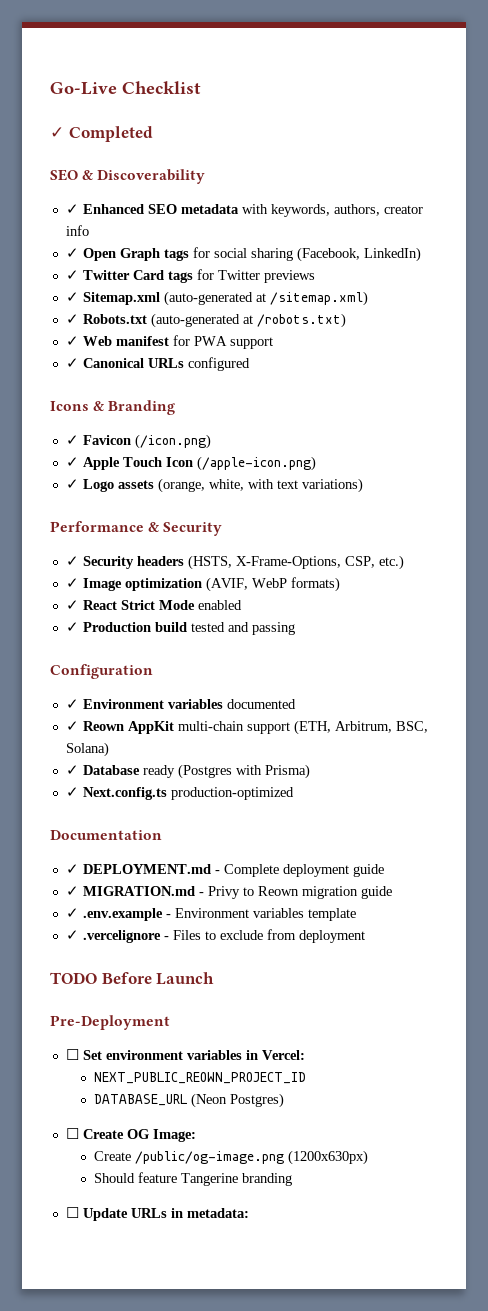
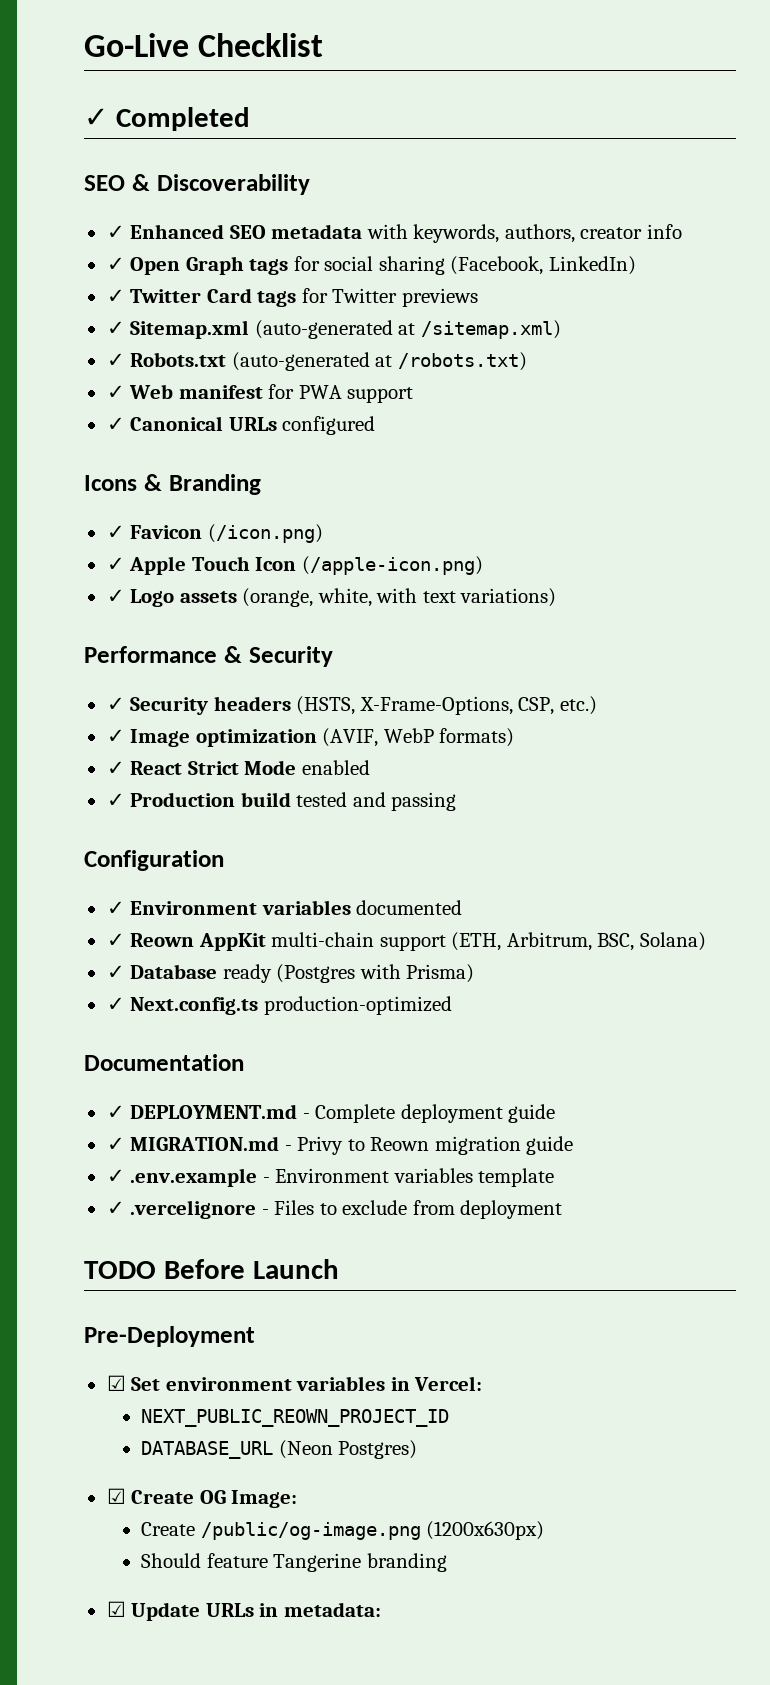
- ☐ Set environment variables in Vercel:
+ ☑ Set environment variables in Vercel:
- ☐ Create OG Image:
+ ☑ Create OG Image:
- ☐ Update URLs in metadata:
+ ☑ Update URLs in metadata:

